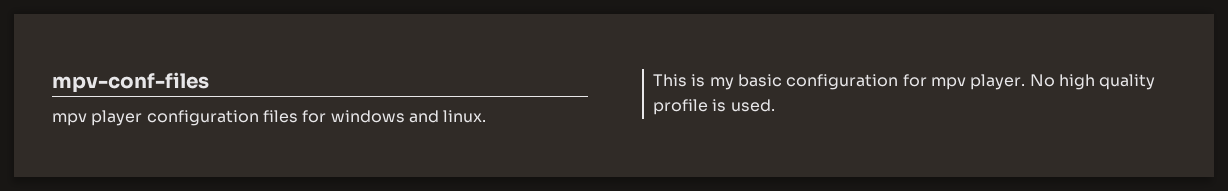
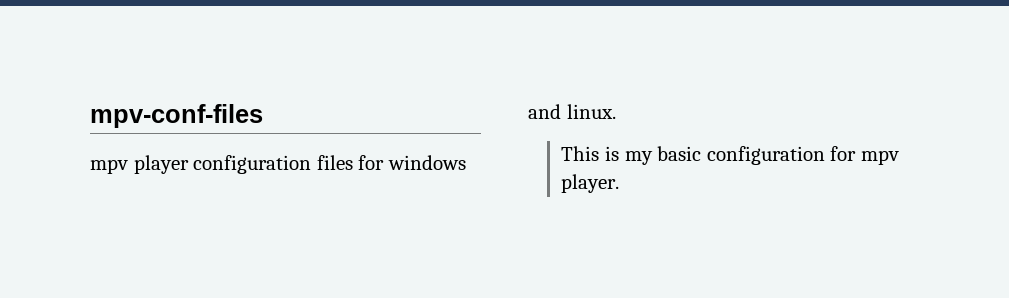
- No high quality profile is used.

